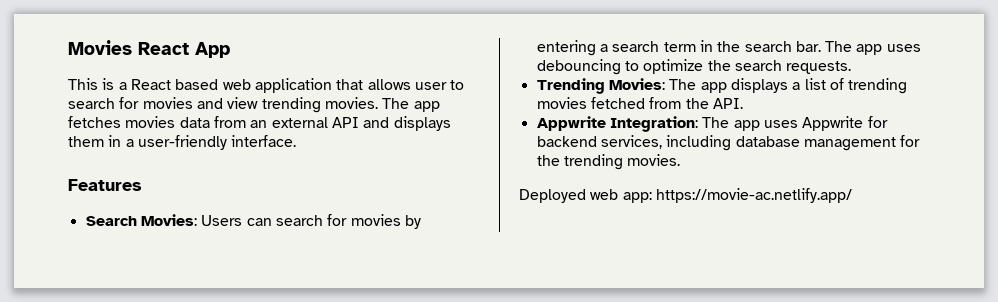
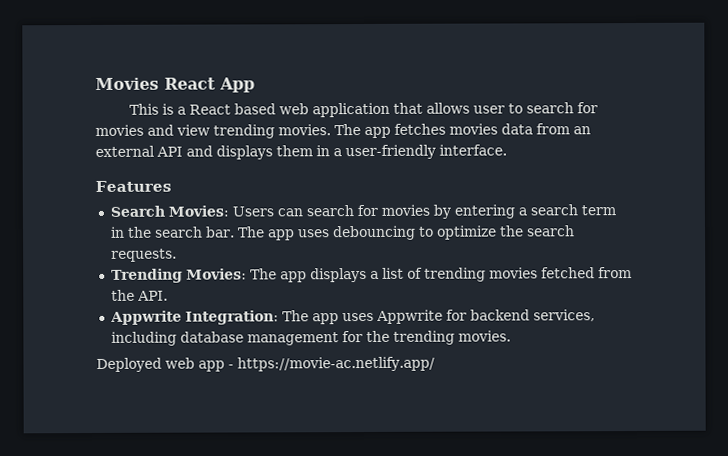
- Deployed web app: https://movie-ac.netlify.app/
+ Deployed web app - https://movie-ac.netlify.app/

